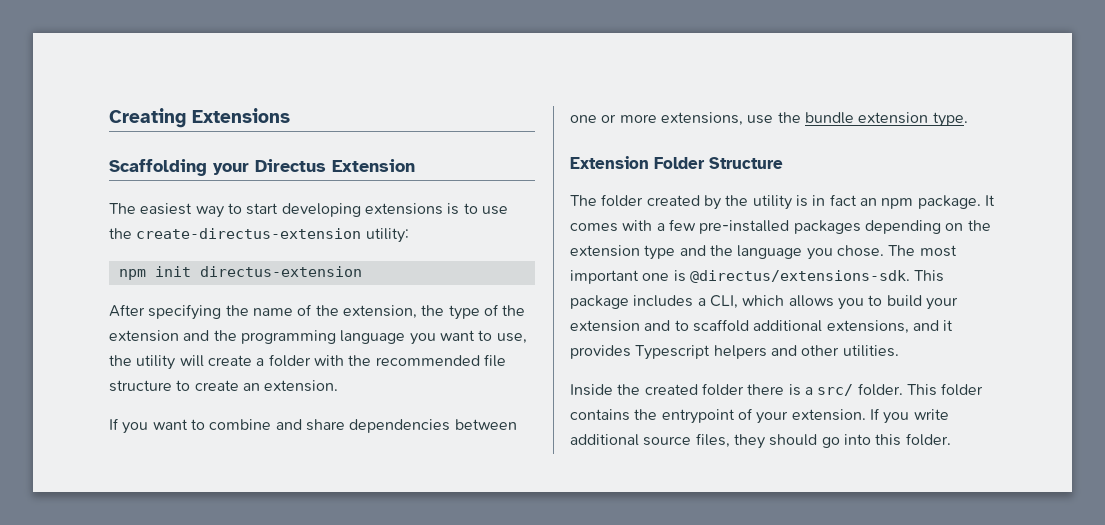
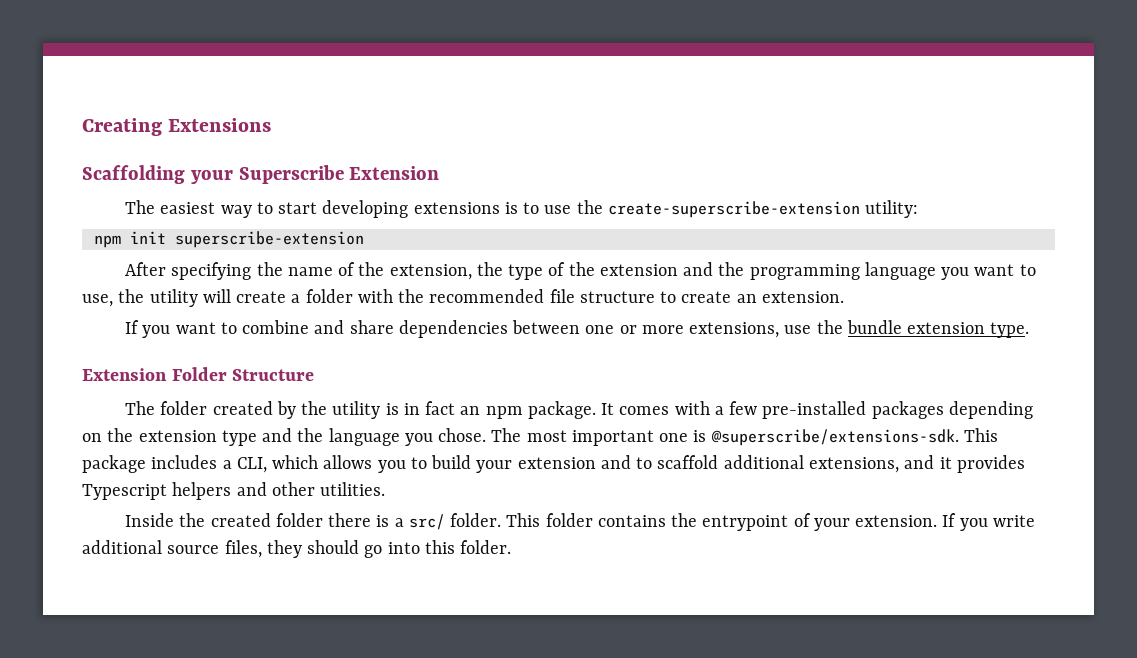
- Scaffolding your Directus Extension
+ Scaffolding your Superscribe Extension
- The easiest way to start developing extensions is to use the create-directus-extension utility:
+ The easiest way to start developing extensions is to use the create-superscribe-extension utility:
- npm init directus-extension
+ npm init superscribe-extension
- The most important one is @directus/extensions-sdk.
+ The most important one is @superscribe/extensions-sdk.

